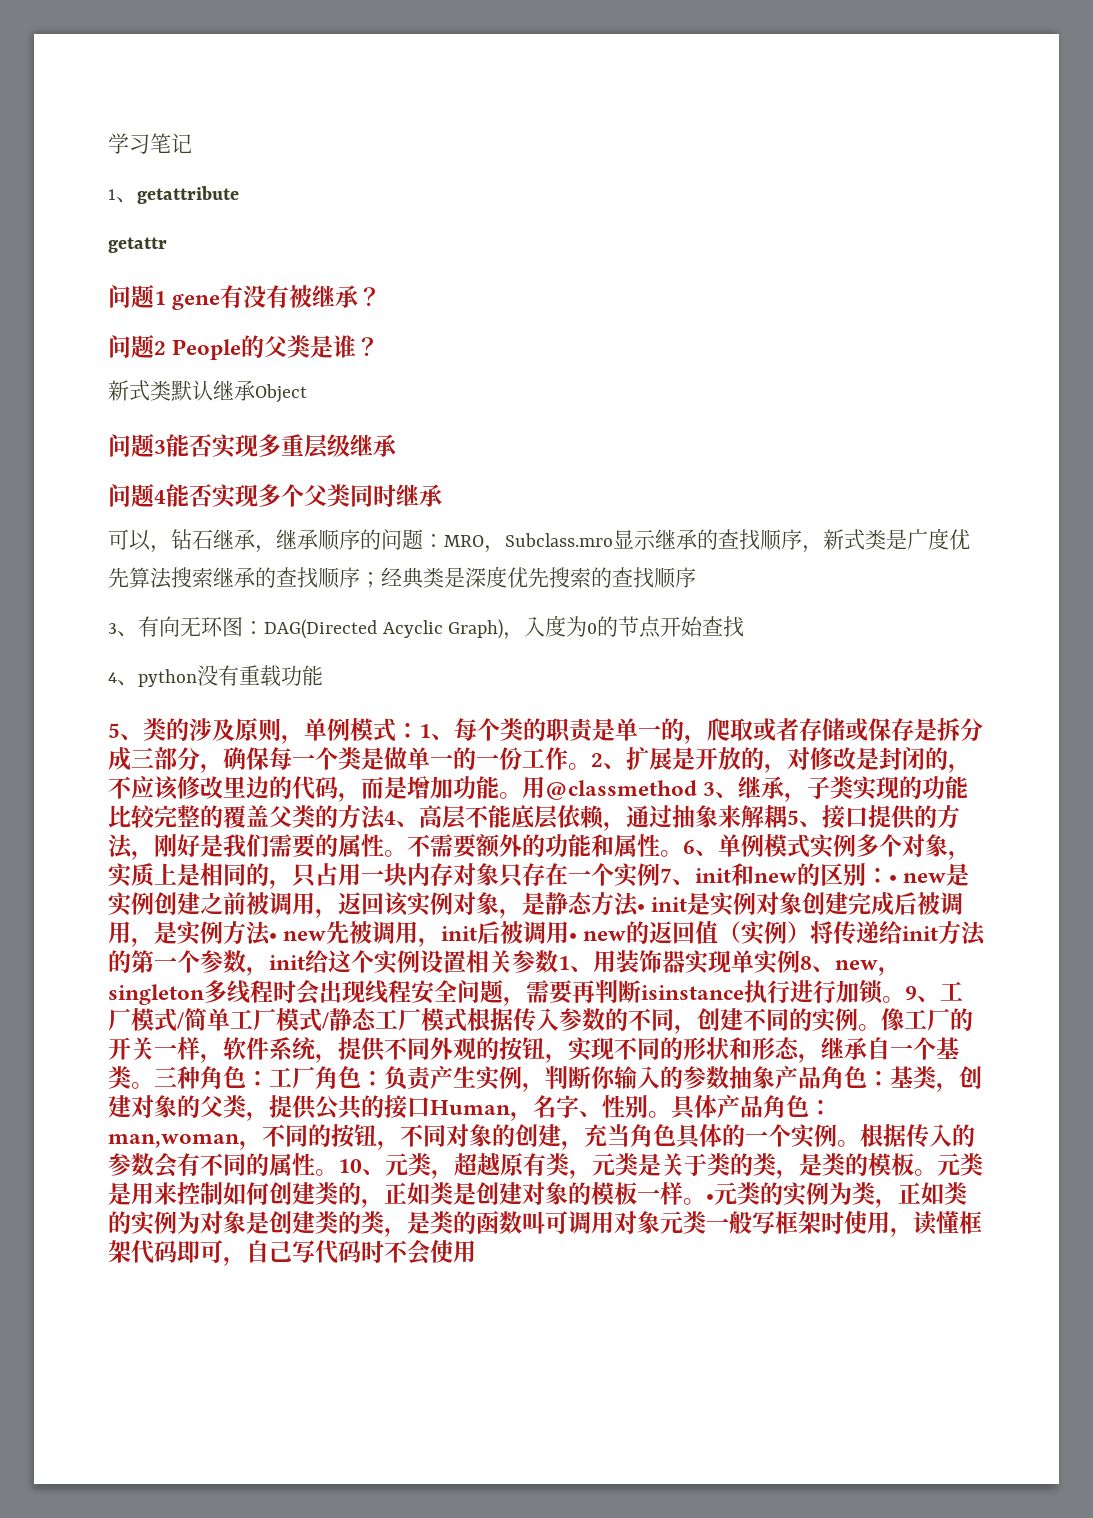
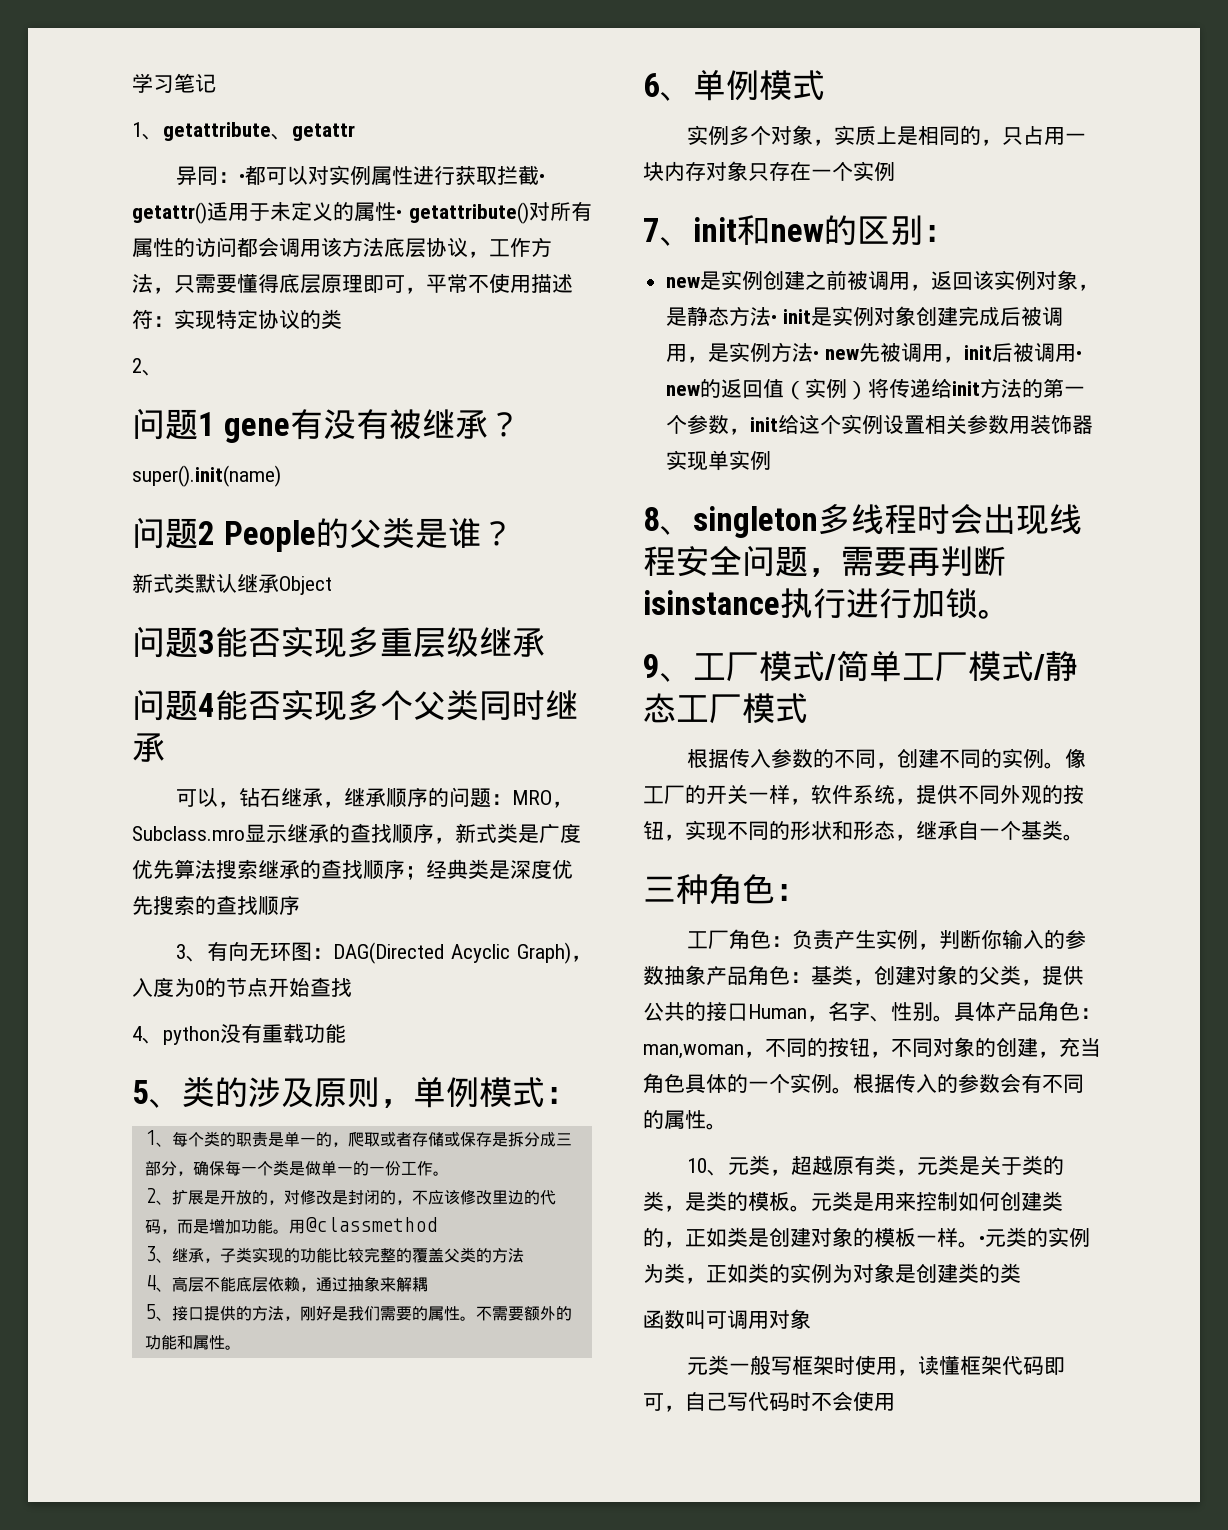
- 1、getattribute
- getattr
+ 1、getattribute、getattr
+ 异同：•都可以对实例属性进行获取拦截• getattr()适用于未定义的属性• getattribute()对所有属性的访问都会调用该方法底层协议，工作方法，只需要懂得底层原理即可，平常不使用描述符：实现特定协议的类
+ 2、
+ super().init(name)
- 5、类的涉及原则，单例模式：1、每个类的职责是单一的，爬取或者存储或保存是拆分成三部分，确保每一个类是做单一的一份工作。2、扩展是开放的，对修改是封闭的，不应该修改里边的代码，而是增加功能。
+ 5、类的涉及原则，单例模式：
+ 1、每个类的职责是单一的，爬取或者存储或保存是拆分成三部分，确保每一个类是做单一的一份工作。
+ 2、扩展是开放的，对修改是封闭的，不应该修改里边的代码，而是增加功能。
- 用@classmethod 3、继承，子类实现的功能比较完整的覆盖父类的方法4、高层不能底层依赖，通过抽象来解耦5、接口提供的方法，刚好是我们需要的属性。
+ 用@classmethod
+ 3、继承，子类实现的功能比较完整的覆盖父类的方法
+ 4、高层不能底层依赖，通过抽象来解耦
+ 5、接口提供的方法，刚好是我们需要的属性。
- 不需要额外的功能和属性。6、单例模式实例多个对象，实质上是相同的，只占用一块内存对象只存在一个实例7、init和new的区别：• new是实例创建之前被调用，返回该实例对象，是静态方法• init是实例对象创建完成后被调用，是实例方法• new先被调用，init后被调用• new的返回值（实例）将传递给init方法的第一个参数，init给这个实例设置相关参数1、用装饰器实现单实例8、new，singleton多线程时会出现线程安全问题，需要再判断isinstance执行进行加锁。9、工厂模式/简单工厂模式/静态工厂模式根据传入参数的不同，创建不同的实例。
+ 不需要额外的功能和属性。
+ 6、单例模式
+ 实例多个对象，实质上是相同的，只占用一块内存对象只存在一个实例
+ 7、init和new的区别：
+ new是实例创建之前被调用，返回该实例对象，是静态方法• init是实例对象创建完成后被调用，是实例方法• new先被调用，init后被调用• new的返回值（实例）将传递给init方法的第一个参数，init给这个实例设置相关参数用装饰器实现单实例
+ 8、singleton多线程时会出现线程安全问题，需要再判断isinstance执行进行加锁。
+ 9、工厂模式/简单工厂模式/静态工厂模式
+ 根据传入参数的不同，创建不同的实例。
- 像工厂的开关一样，软件系统，提供不同外观的按钮，实现不同的形状和形态，继承自一个基类。三种角色：工厂角色：负责产生实例，判断你输入的参数抽象产品角色：基类，创建对象的父类，提供公共的接口Human，名字、性别。
+ 像工厂的开关一样，软件系统，提供不同外观的按钮，实现不同的形状和形态，继承自一个基类。
+ 三种角色：
+ 工厂角色：负责产生实例，判断你输入的参数抽象产品角色：基类，创建对象的父类，提供公共的接口Human，名字、性别。
- 根据传入的参数会有不同的属性。10、元类，超越原有类，元类是关于类的类，是类的模板。
+ 根据传入的参数会有不同的属性。
+ 10、元类，超越原有类，元类是关于类的类，是类的模板。
- •元类的实例为类，正如类的实例为对象是创建类的类，是类的函数叫可调用对象元类一般写框架时使用，读懂框架代码即可，自己写代码时不会使用
+ •元类的实例为类，正如类的实例为对象是创建类的类
+ 函数叫可调用对象
+ 元类一般写框架时使用，读懂框架代码即可，自己写代码时不会使用

